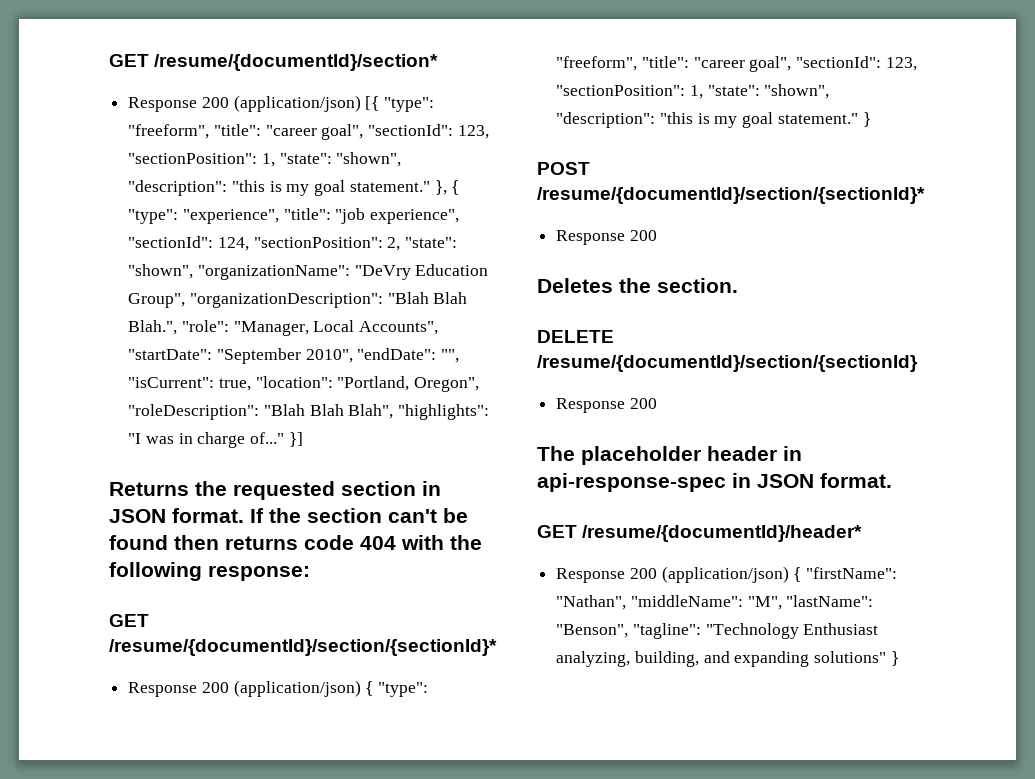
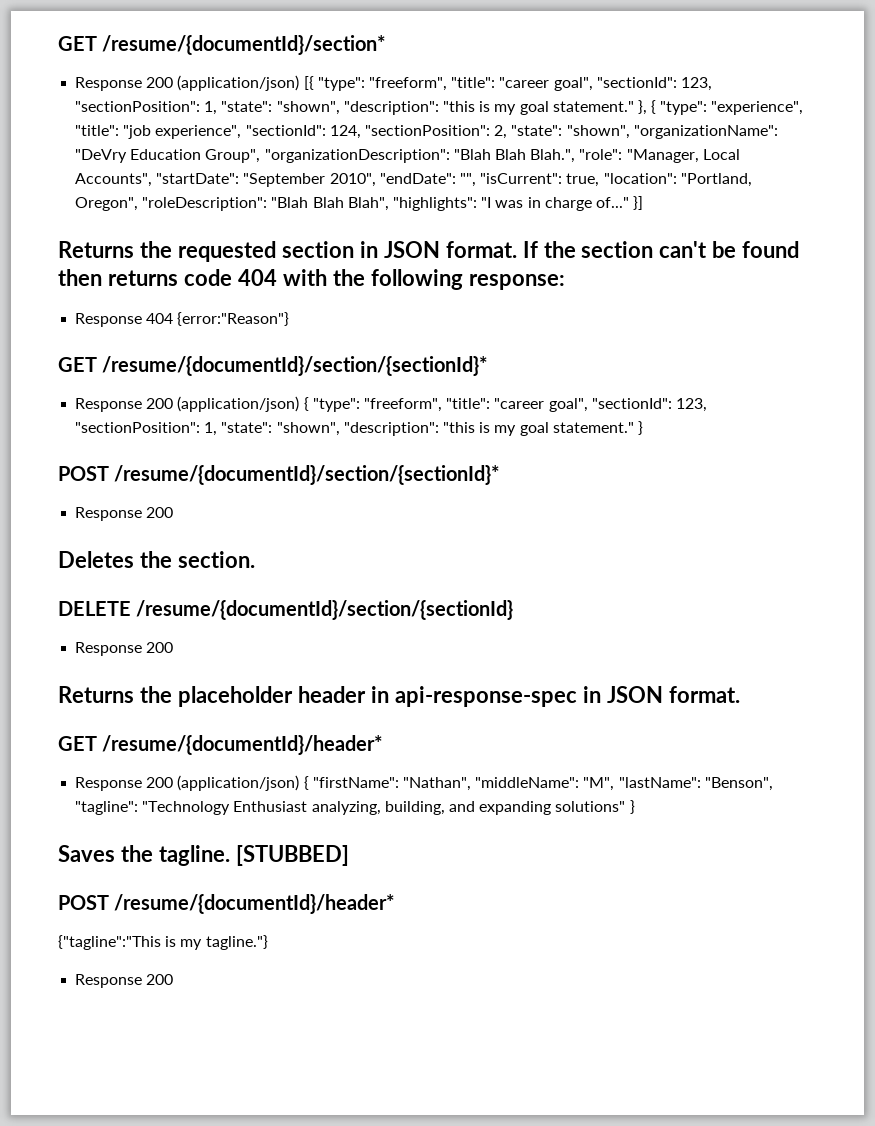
+ Response 404 {error:"Reason"}
- The placeholder header in api-response-spec in JSON format.
+ Returns the placeholder header in api-response-spec in JSON format.
+ Saves the tagline. [STUBBED]
+ POST /resume/{documentId}/header*
+ {"tagline":"This is my tagline."}
+ Response 200

